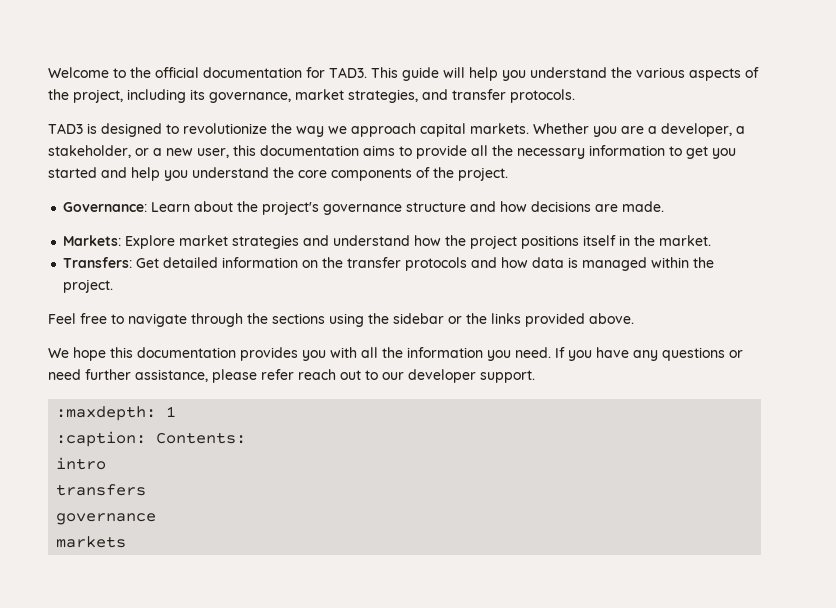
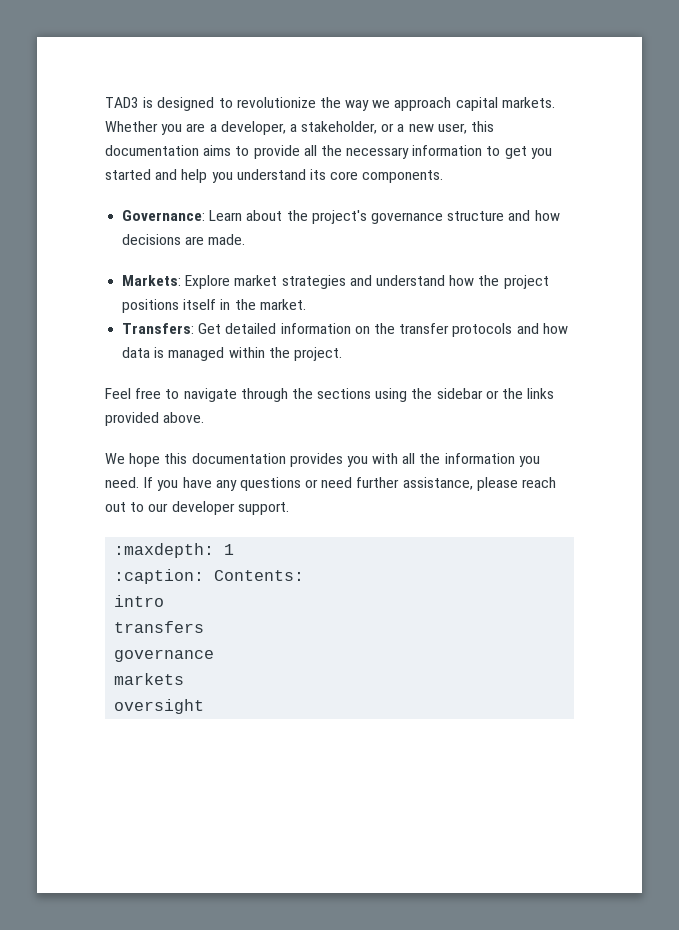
- Welcome to the official documentation for TAD3. This guide will help you understand the various aspects of the project, including its governance, market strategies, and transfer protocols.
- Whether you are a developer, a stakeholder, or a new user, this documentation aims to provide all the necessary information to get you started and help you understand the core components of the project.
+ Whether you are a developer, a stakeholder, or a new user, this documentation aims to provide all the necessary information to get you started and help you understand its core components.
- If you have any questions or need further assistance, please refer reach out to our developer support.
+ If you have any questions or need further assistance, please reach out to our developer support.
+ oversight

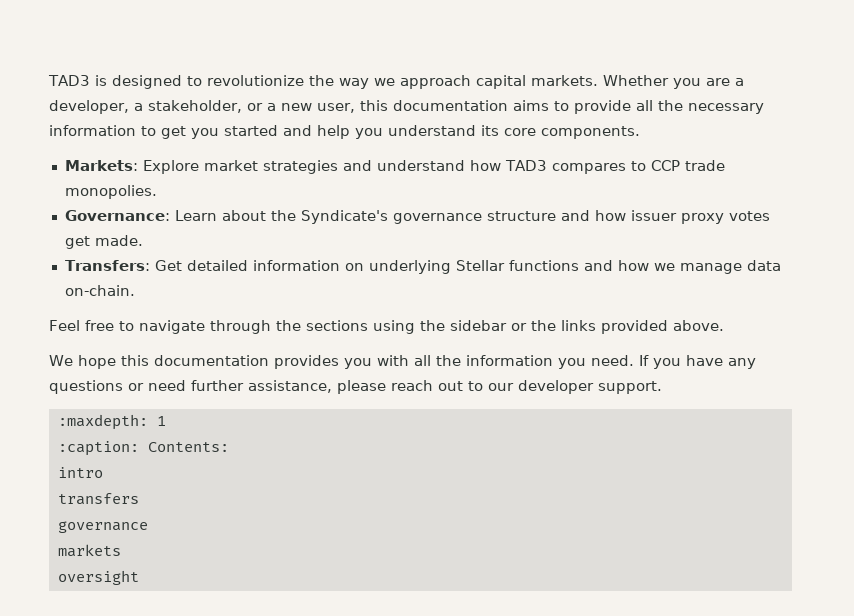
- Governance: Learn about the project's governance structure and how decisions are made.
- Markets: Explore market strategies and understand how the project positions itself in the market.
+ Markets: Explore market strategies and understand how TAD3 compares to CCP trade monopolies.
+ Governance: Learn about the Syndicate's governance structure and how issuer proxy votes get made.
- Transfers: Get detailed information on the transfer protocols and how data is managed within the project.
+ Transfers: Get detailed information on underlying Stellar functions and how we manage data on-chain.

